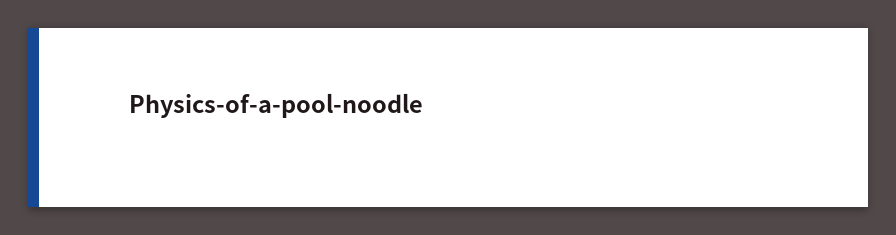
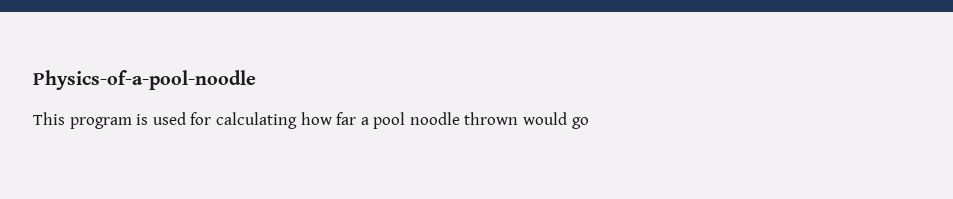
+ This program is used for calculating how far a pool noodle thrown would go

